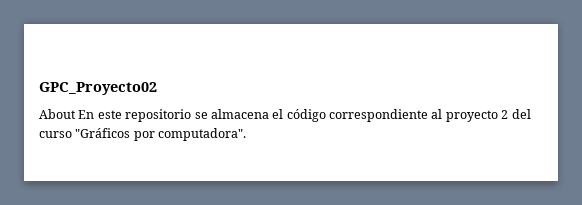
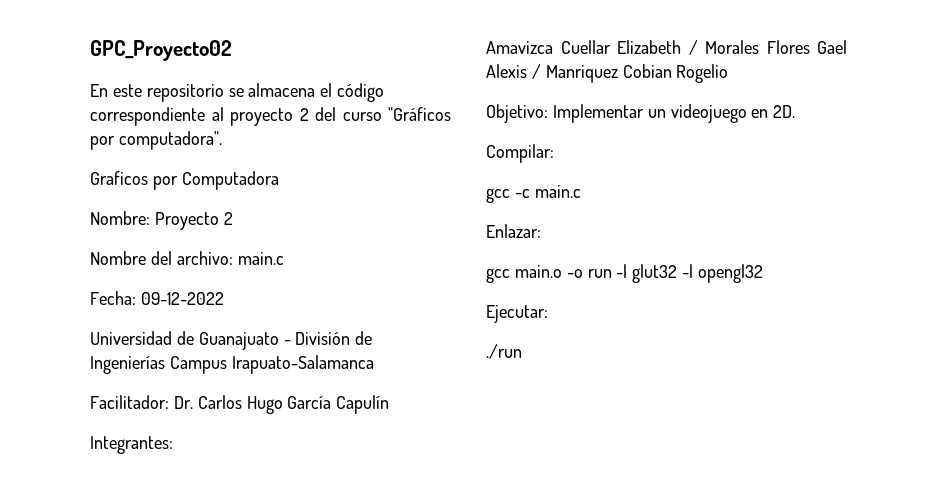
- About En este repositorio se almacena el código correspondiente al proyecto 2 del curso "Gráficos por computadora".
+ En este repositorio se almacena el código correspondiente al proyecto 2 del curso "Gráficos por computadora".
+ Graficos por Computadora
+ Nombre: Proyecto 2
+ Nombre del archivo: main.c
+ Fecha: 09-12-2022
+ Universidad de Guanajuato - División de Ingenierías Campus Irapuato-Salamanca
+ Facilitador: Dr. Carlos Hugo García Capulín
+ Integrantes:
+ Amavizca Cuellar Elizabeth / Morales Flores Gael Alexis / Manriquez Cobian Rogelio
+ Objetivo: Implementar un videojuego en 2D.
+ Compilar:
+ gcc -c main.c
+ Enlazar:
+ gcc main.o -o run -l glut32 -l opengl32
+ Ejecutar:
+ ./run

